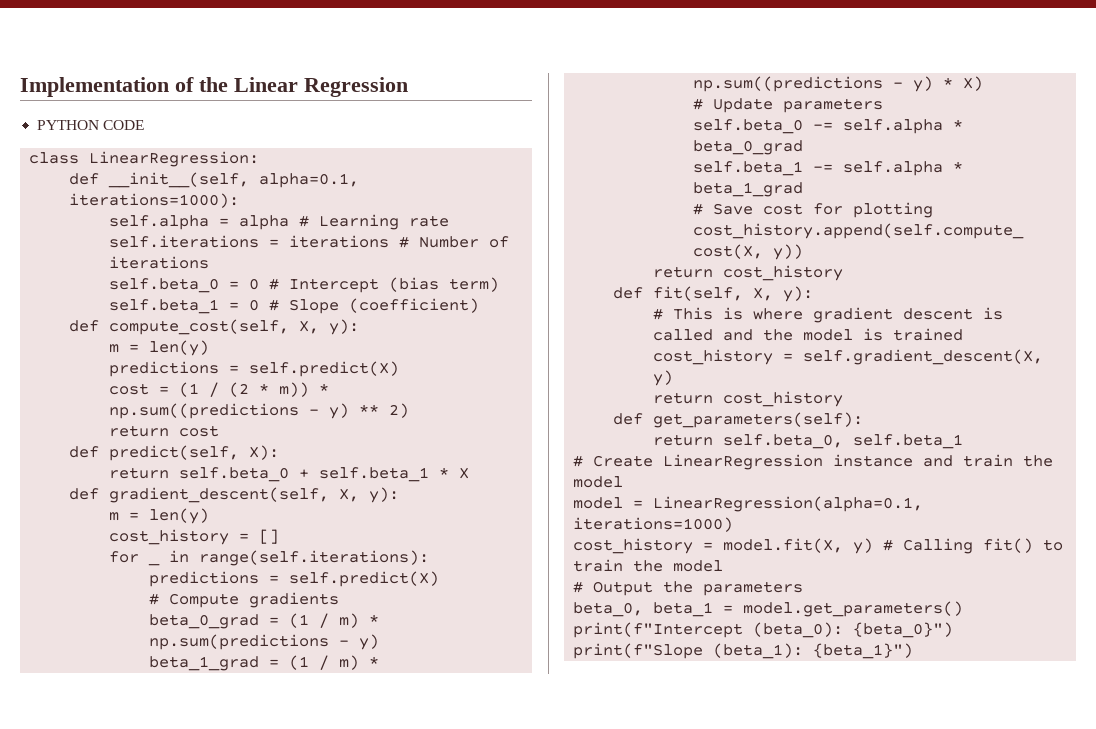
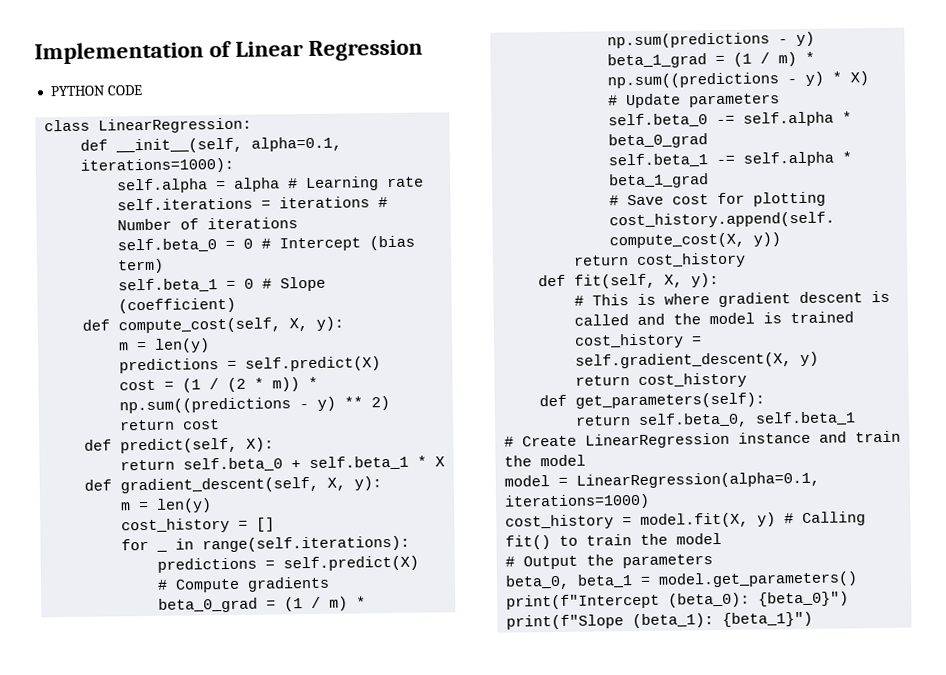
- Implementation of the Linear Regression
+ Implementation of Linear Regression

